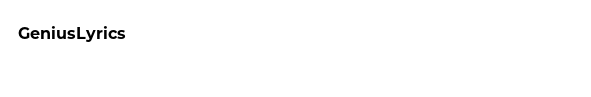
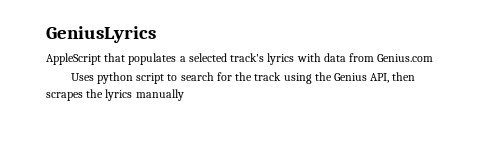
+ AppleScript that populates a selected track's lyrics with data from Genius.com
+ Uses python script to search for the track using the Genius API, then scrapes the lyrics manually

